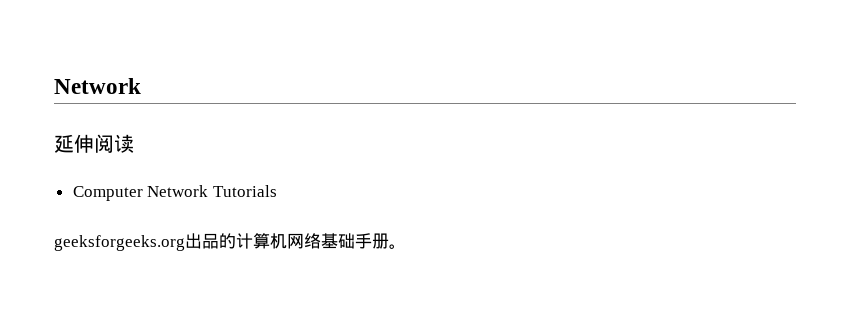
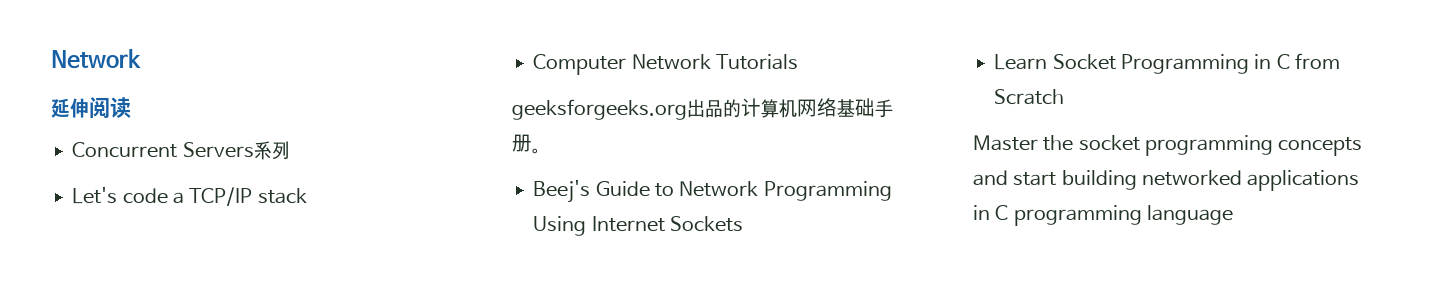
+ Concurrent Servers系列
+ Let's code a TCP/IP stack
+ Beej's Guide to Network Programming Using Internet Sockets
+ Learn Socket Programming in C from Scratch
+ Master the socket programming concepts and start building networked applications in C programming language

